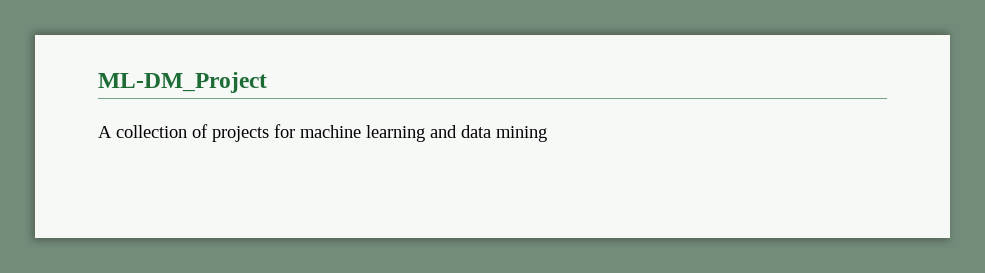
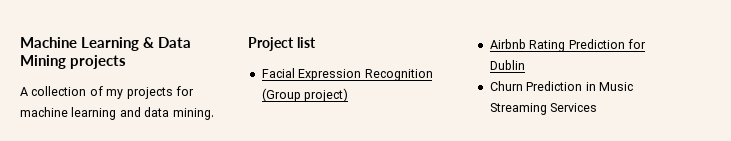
- ML-DM_Project
+ Machine Learning & Data Mining projects
- A collection of projects for machine learning and data mining
+ A collection of my projects for machine learning and data mining.
+ Project list
+ Facial Expression Recognition (Group project)
+ Airbnb Rating Prediction for Dublin
+ Churn Prediction in Music Streaming Services

